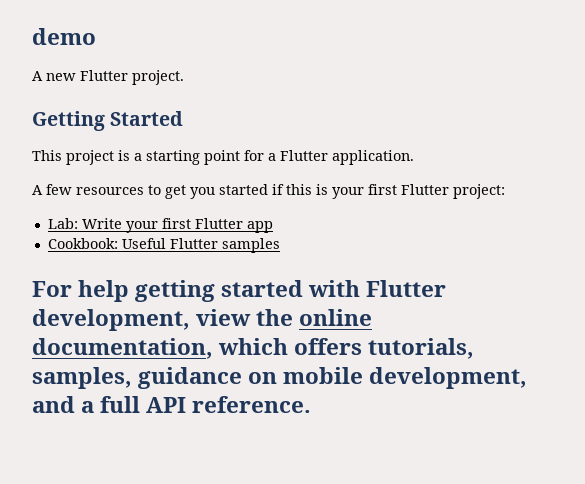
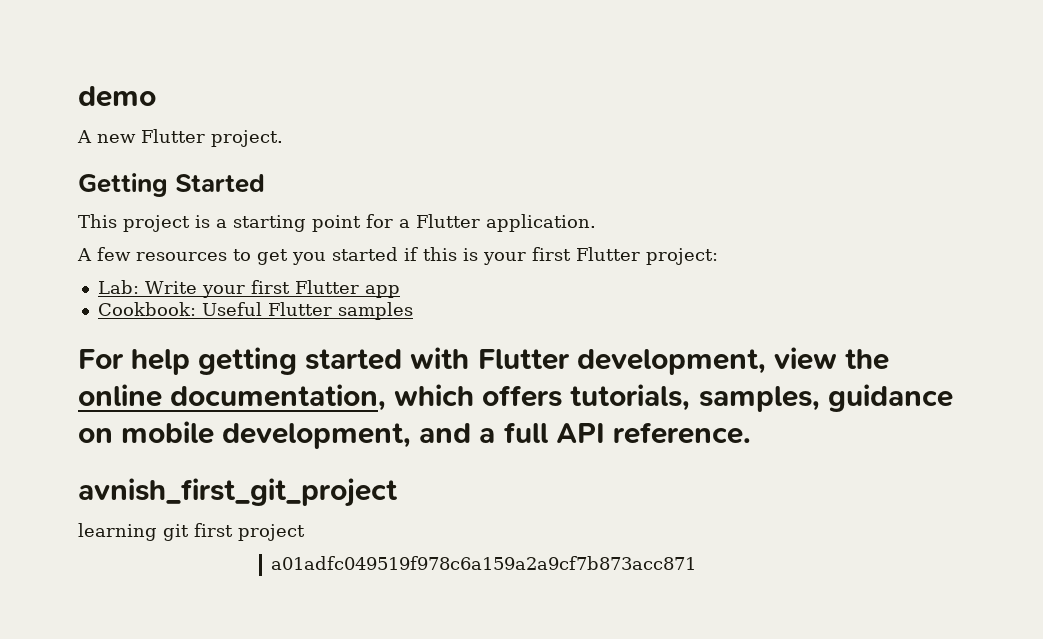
+ avnish_first_git_project
+ learning git first project
+ a01adfc049519f978c6a159a2a9cf7b873acc871

